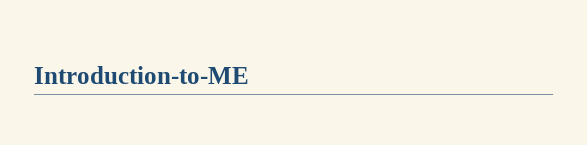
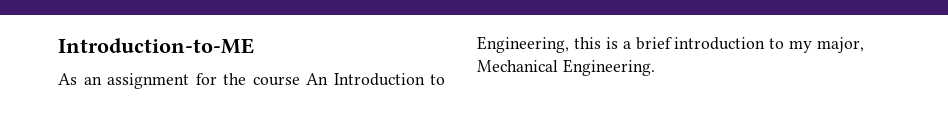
+ As an assignment for the course An Introduction to Engineering, this is a brief introduction to my major, Mechanical Engineering.

